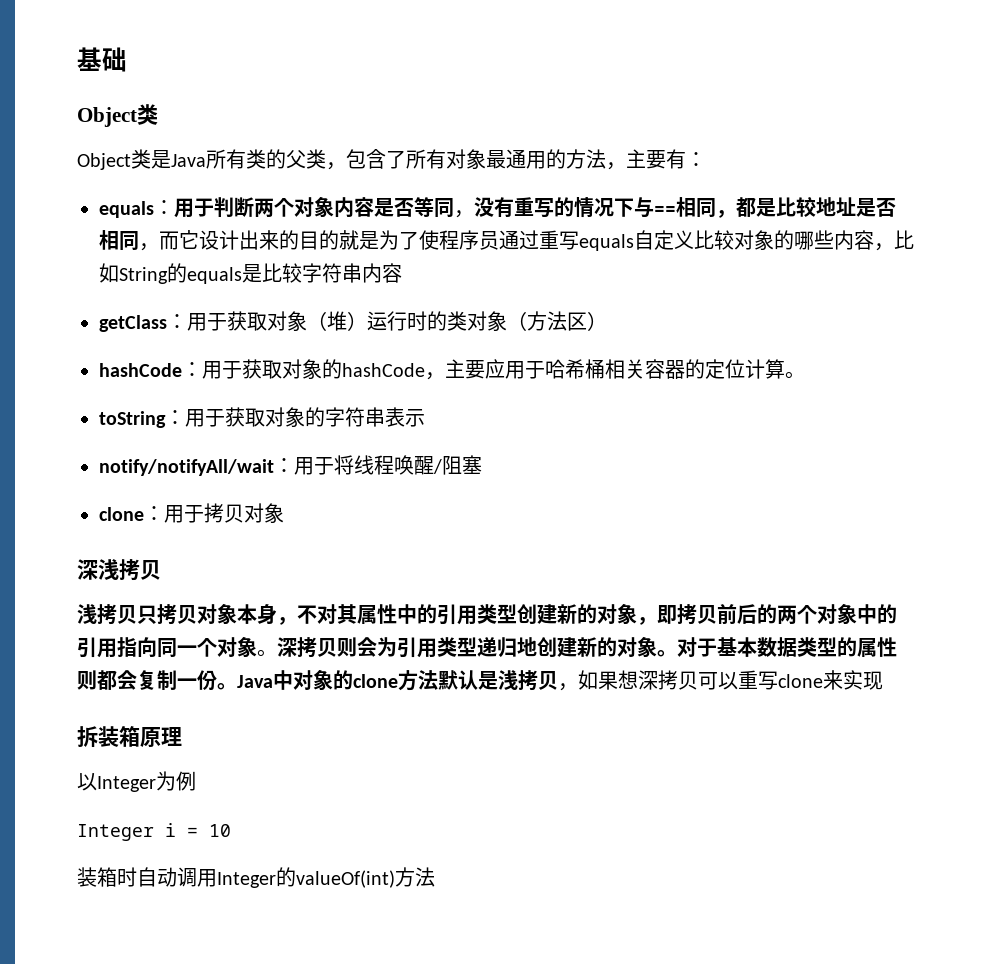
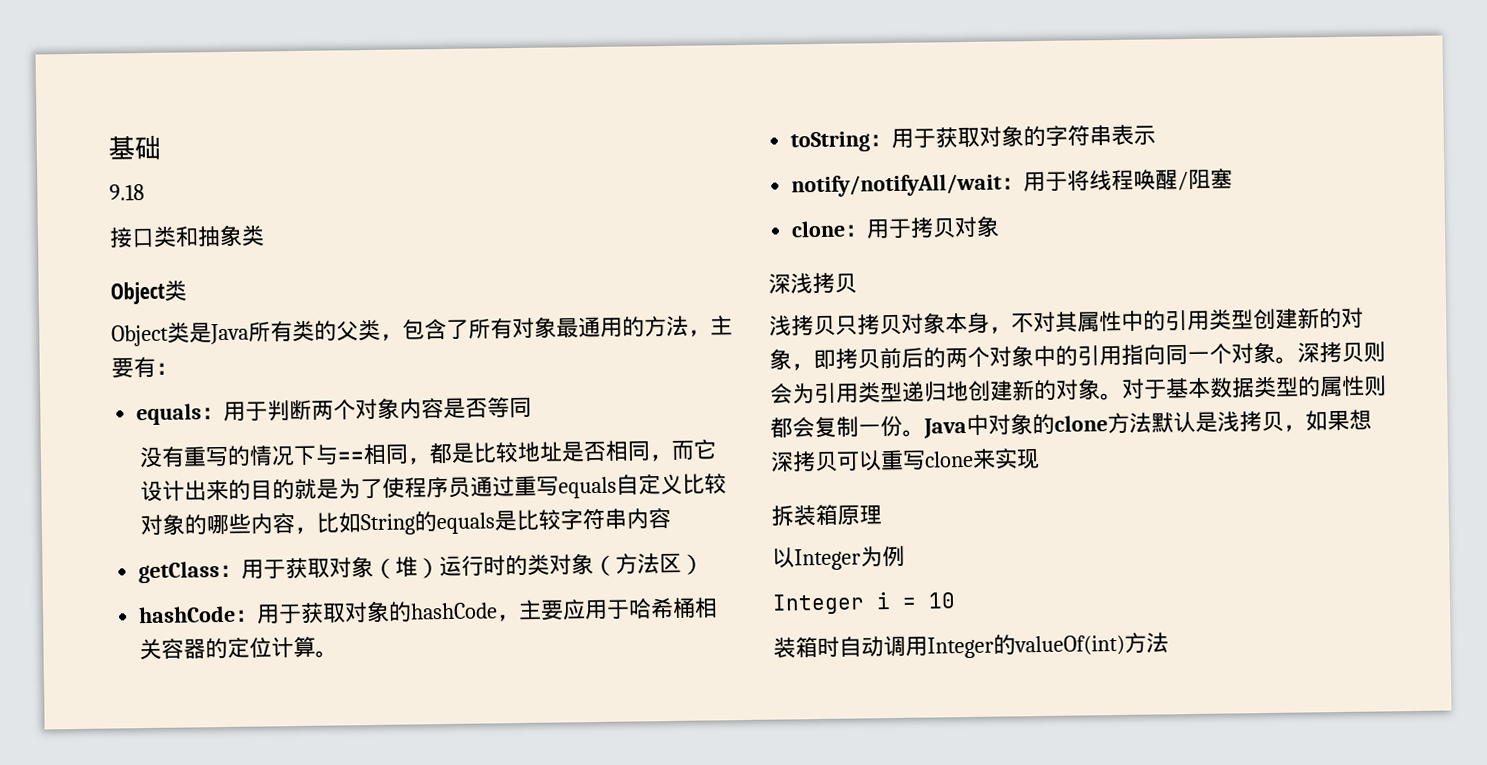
+ 9.18
+ 接口类和抽象类
- equals：用于判断两个对象内容是否等同，没有重写的情况下与==相同，都是比较地址是否相同，而它设计出来的目的就是为了使程序员通过重写equals自定义比较对象的哪些内容，比如String的equals是比较字符串内容
+ equals：用于判断两个对象内容是否等同
+ 没有重写的情况下与==相同，都是比较地址是否相同，而它设计出来的目的就是为了使程序员通过重写equals自定义比较对象的哪些内容，比如String的equals是比较字符串内容

